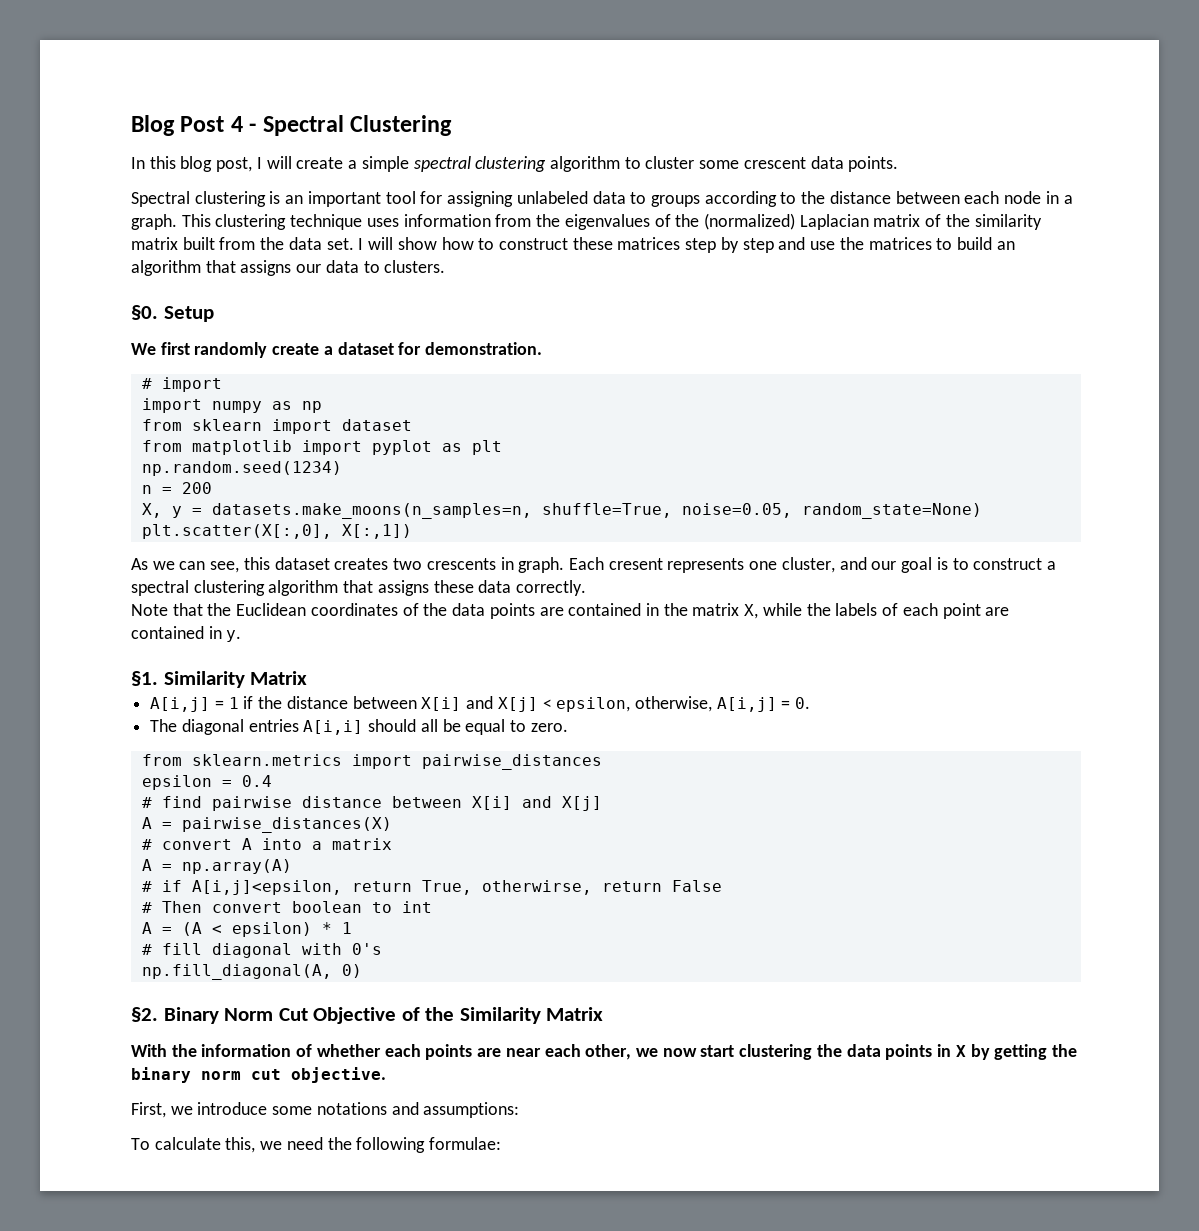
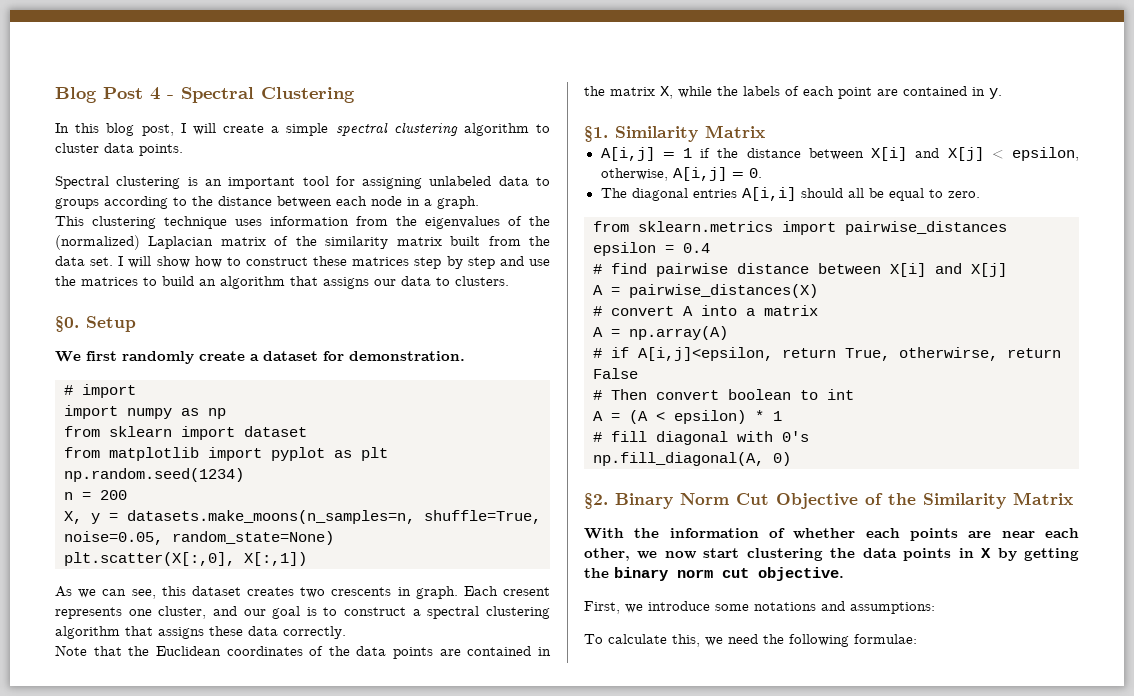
- In this blog post, I will create a simple spectral clustering algorithm to cluster some crescent data points.
+ In this blog post, I will create a simple spectral clustering algorithm to cluster data points.
- Spectral clustering is an important tool for assigning unlabeled data to groups according to the distance between each node in a graph. This clustering technique uses information from the eigenvalues of the (normalized) Laplacian matrix of the similarity matrix built from the data set.
+ Spectral clustering is an important tool for assigning unlabeled data to groups according to the distance between each node in a graph.
+ This clustering technique uses information from the eigenvalues of the (normalized) Laplacian matrix of the similarity matrix built from the data set.

